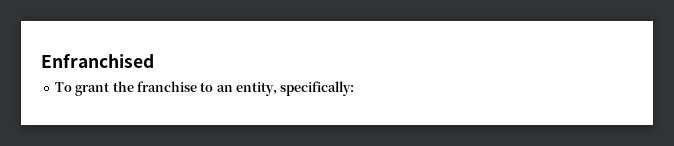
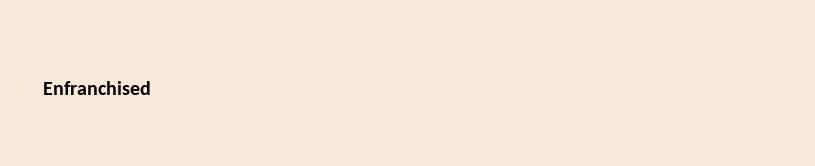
- To grant the franchise to an entity, specifically:

